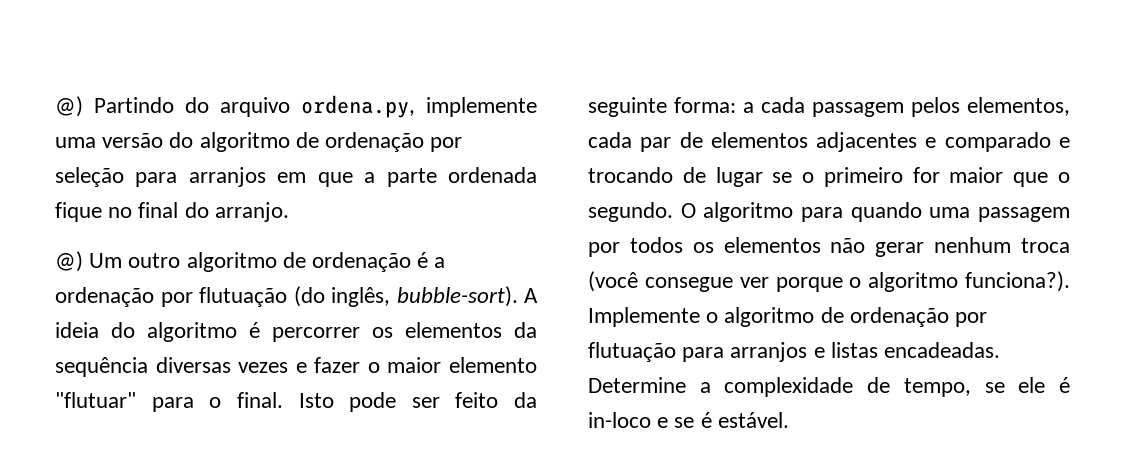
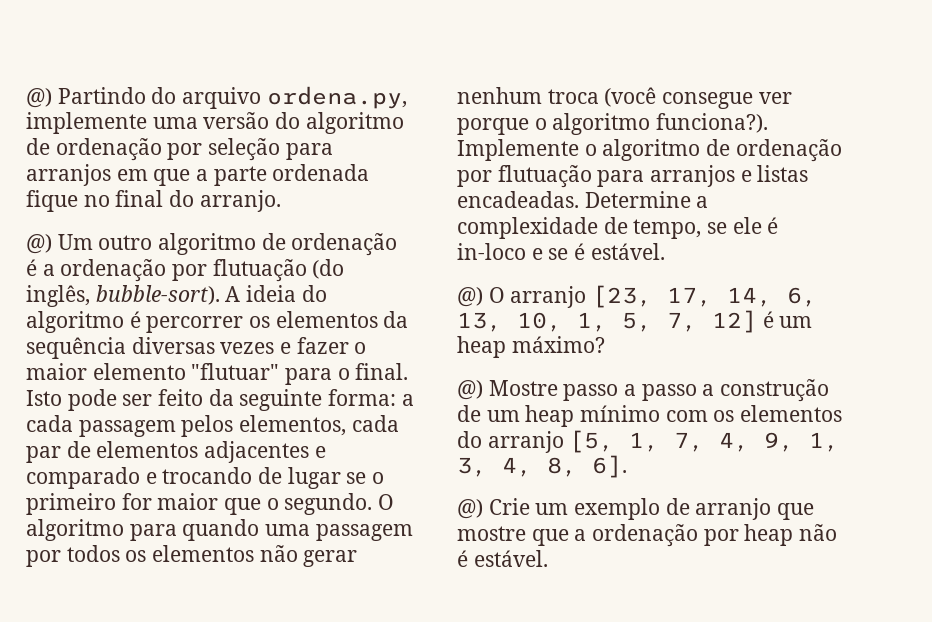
+ @) O arranjo [23, 17, 14, 6, 13, 10, 1, 5, 7, 12] é um heap máximo?
+ @) Mostre passo a passo a construção de um heap mínimo com os elementos do arranjo [5, 1, 7, 4, 9, 1, 3, 4, 8, 6].
+ @) Crie um exemplo de arranjo que mostre que a ordenação por heap não é estável.

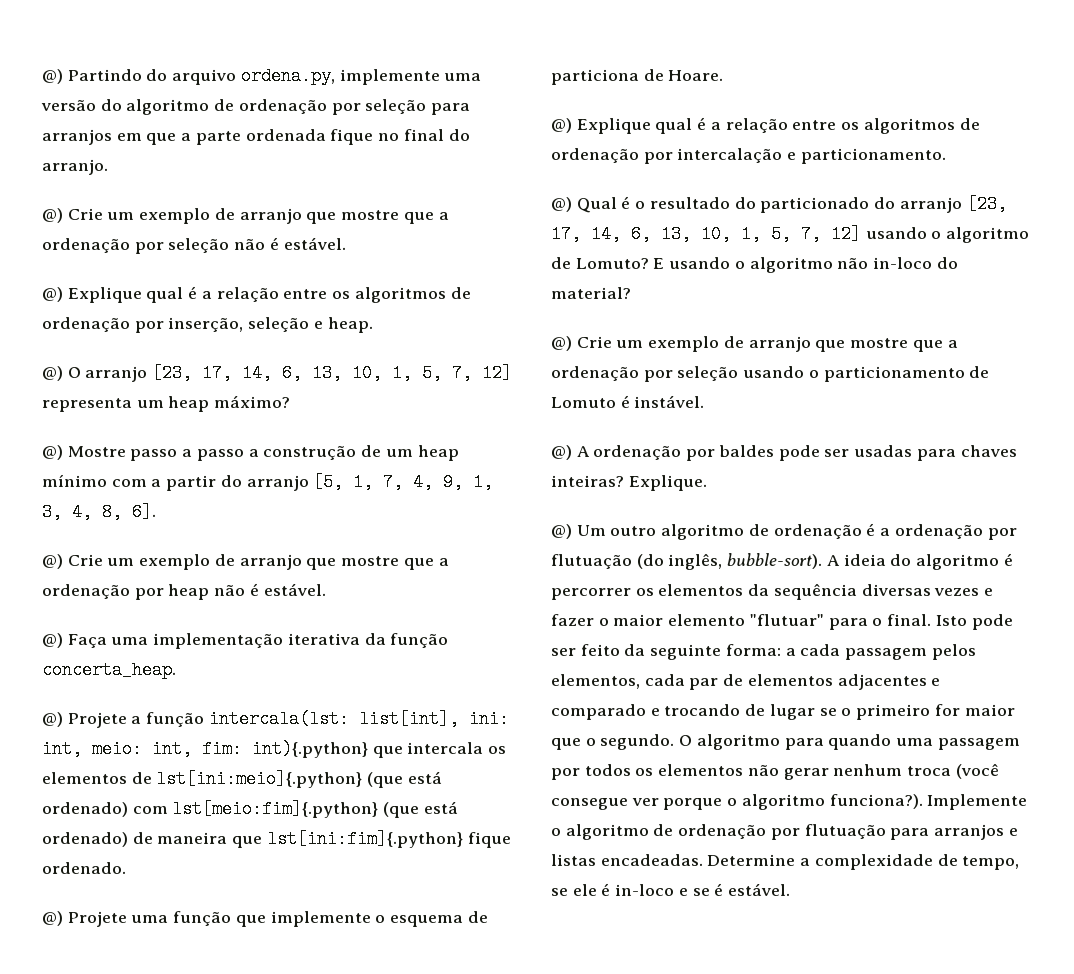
+ @) Crie um exemplo de arranjo que mostre que a ordenação por seleção não é estável.
+ @) Explique qual é a relação entre os algoritmos de ordenação por inserção, seleção e heap.
+ @) O arranjo [23, 17, 14, 6, 13, 10, 1, 5, 7, 12] representa um heap máximo?
+ @) Mostre passo a passo a construção de um heap mínimo com a partir do arranjo [5, 1, 7, 4, 9, 1, 3, 4, 8, 6].
+ @) Crie um exemplo de arranjo que mostre que a ordenação por heap não é estável.
+ @) Faça uma implementação iterativa da função concerta_heap.
+ @) Projete a função intercala(lst: list[int], ini: int, meio: int, fim: int){.python} que intercala os elementos de lst[ini:meio]{.python} (que está ordenado) com lst[meio:fim]{.python} (que está ordenado) de maneira que lst[ini:fim]{.python} fique ordenado.
+ @) Projete uma função que implemente o esquema de particiona de Hoare.
+ @) Explique qual é a relação entre os algoritmos de ordenação por intercalação e particionamento.
+ @) Qual é o resultado do particionado do arranjo [23, 17, 14, 6, 13, 10, 1, 5, 7, 12] usando o algoritmo de Lomuto? E usando o algoritmo não in-loco do material?
+ @) Crie um exemplo de arranjo que mostre que a ordenação por seleção usando o particionamento de Lomuto é instável.
+ @) A ordenação por baldes pode ser usadas para chaves inteiras? Explique.
- @) O arranjo [23, 17, 14, 6, 13, 10, 1, 5, 7, 12] é um heap máximo?
- @) Mostre passo a passo a construção de um heap mínimo com os elementos do arranjo [5, 1, 7, 4, 9, 1, 3, 4, 8, 6].
- @) Crie um exemplo de arranjo que mostre que a ordenação por heap não é estável.

